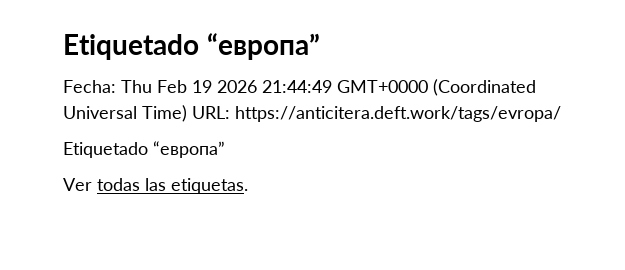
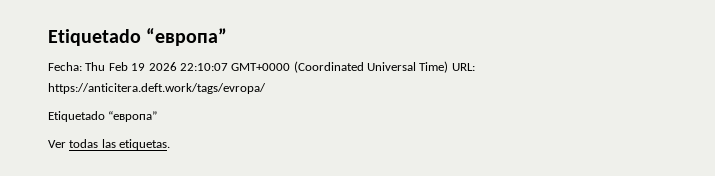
- Fecha: Thu Feb 19 2026 21:44:49 GMT+0000 (Coordinated Universal Time) URL: https://anticitera.deft.work/tags/evropa/
+ Fecha: Thu Feb 19 2026 22:10:07 GMT+0000 (Coordinated Universal Time) URL: https://anticitera.deft.work/tags/evropa/

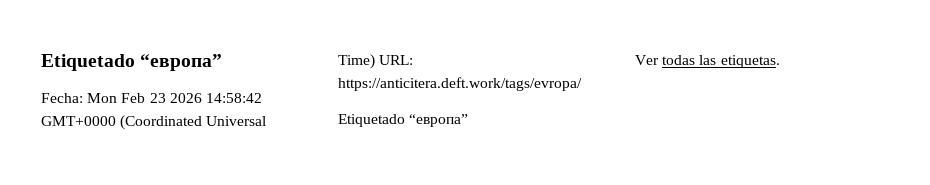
- Fecha: Thu Feb 19 2026 22:10:07 GMT+0000 (Coordinated Universal Time) URL: https://anticitera.deft.work/tags/evropa/
+ Fecha: Mon Feb 23 2026 14:58:42 GMT+0000 (Coordinated Universal Time) URL: https://anticitera.deft.work/tags/evropa/

